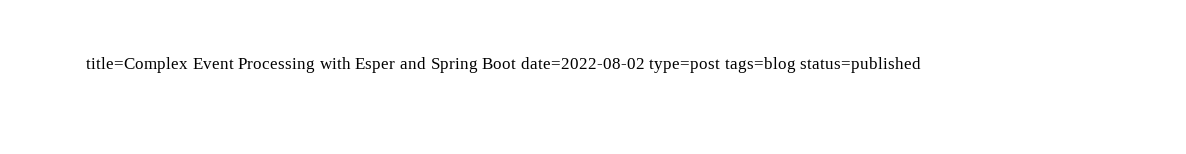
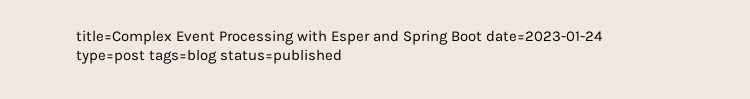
- title=Complex Event Processing with Esper and Spring Boot date=2022-08-02 type=post tags=blog status=published
+ title=Complex Event Processing with Esper and Spring Boot date=2023-01-24 type=post tags=blog status=published

